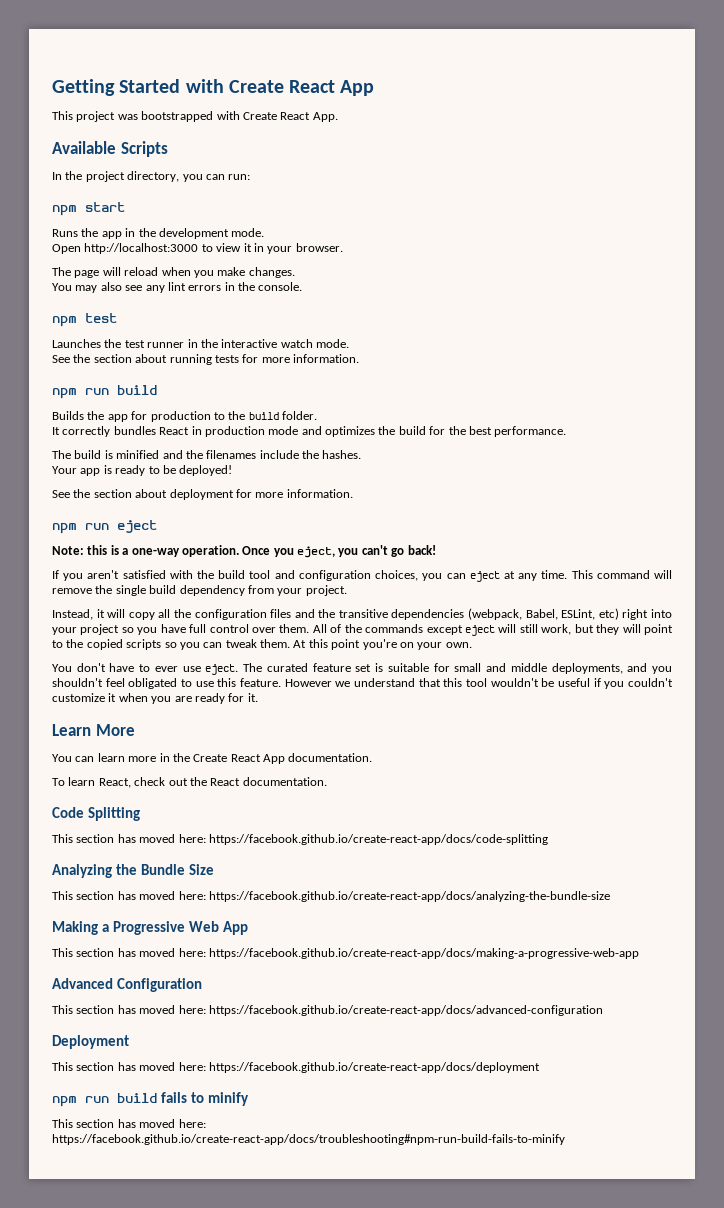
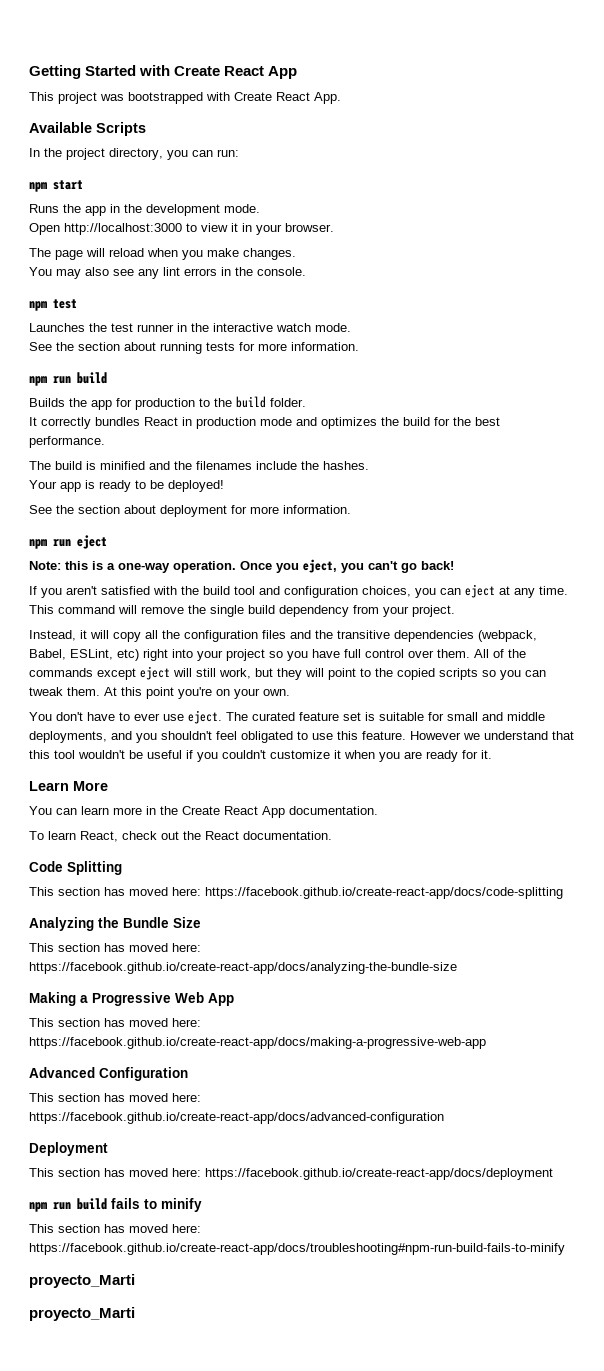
  This section has moved here: https://facebook.github.io/create-react-app/docs/troubleshooting#npm-run-build-fails-to-minify
+ proyecto_Marti
+ proyecto_Marti

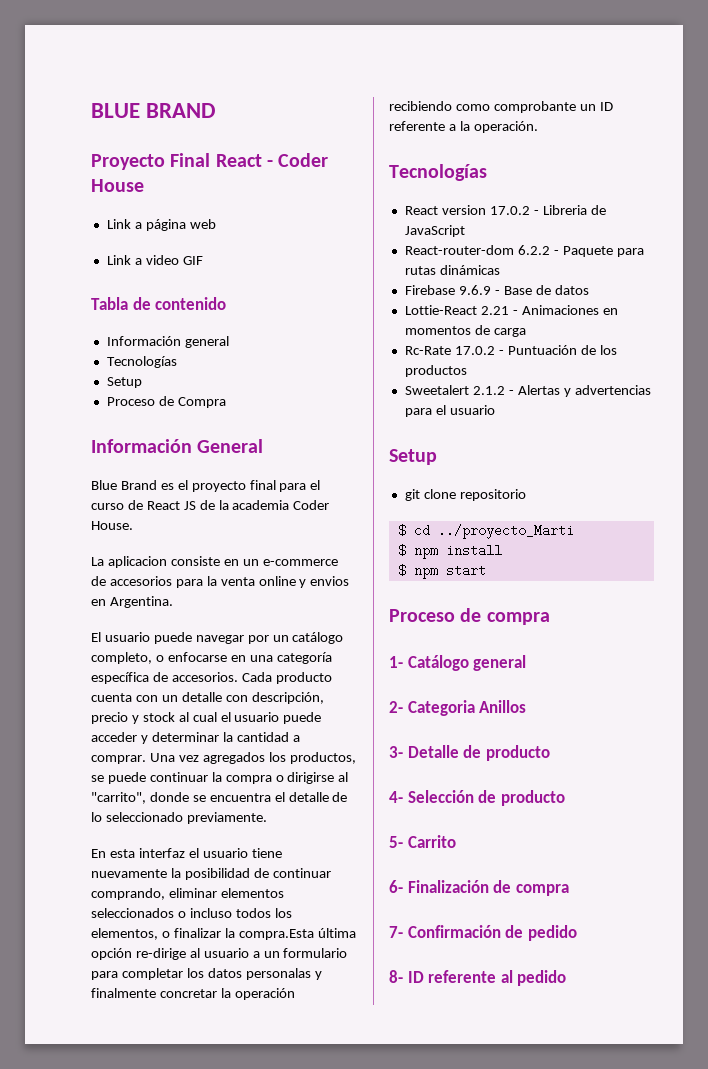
- Getting Started with Create React App
- This project was bootstrapped with Create React App.
- Available Scripts
- In the project directory, you can run:
- npm start
- Runs the app in the development mode.
- Open http://localhost:3000 to view it in your browser.
- The page will reload when you make changes.
- You may also see any lint errors in the console.
- npm test
- Launches the test runner in the interactive watch mode.
- See the section about running tests for more information.
- npm run build
- Builds the app for production to the build folder.
- It correctly bundles React in production mode and optimizes the build for the best performance.
- The build is minified and the filenames include the hashes.
- Your app is ready to be deployed!
- See the section about deployment for more information.
- npm run eject
- Note: this is a one-way operation. Once you eject, you can't go back!
- If you aren't satisfied with the build tool and configuration choices, you can eject at any time. This command will remove the single build dependency from your project.
- Instead, it will copy all the configuration files and the transitive dependencies (webpack, Babel, ESLint, etc) right into your project so you have full control over them. All of the commands except eject will still work, but they will point to the copied scripts so you can tweak them. At this point you're on your own.
- You don't have to ever use eject. The curated feature set is suitable for small and middle deployments, and you shouldn't feel obligated to use this feature. However we understand that this tool wouldn't be useful if you couldn't customize it when you are ready for it.
- Learn More
- You can learn more in the Create React App documentation.
- To learn React, check out the React documentation.
- Code Splitting
- This section has moved here: https://facebook.github.io/create-react-app/docs/code-splitting
- Analyzing the Bundle Size
- This section has moved here: https://facebook.github.io/create-react-app/docs/analyzing-the-bundle-size
- Making a Progressive Web App
- This section has moved here: https://facebook.github.io/create-react-app/docs/making-a-progressive-web-app
- Advanced Configuration
- This section has moved here: https://facebook.github.io/create-react-app/docs/advanced-configuration
- Deployment
- This section has moved here: https://facebook.github.io/create-react-app/docs/deployment
- npm run build fails to minify
- This section has moved here: https://facebook.github.io/create-react-app/docs/troubleshooting#npm-run-build-fails-to-minify
- proyecto_Marti
- proyecto_Marti
+ BLUE BRAND
+ Proyecto Final React - Coder House
+ Link a página web
+ Link a video GIF
+ Tabla de contenido
+ Información general
+ Tecnologías
+ Setup
+ Proceso de Compra
+ Información General
+ Blue Brand es el proyecto final para el curso de React JS de la academia Coder House.
+ La aplicacion consiste en un e-commerce de accesorios para la venta online y envios en Argentina.
+ El usuario puede navegar por un catálogo completo, o enfocarse en una categoría específica de accesorios. Cada producto cuenta con un detalle con descripción, precio y stock al cual el usuario puede acceder y determinar la cantidad a comprar. Una vez agregados los productos, se puede continuar la compra o dirigirse al "carrito", donde se encuentra el detalle de lo seleccionado previamente.
+ En esta interfaz el usuario tiene nuevamente la posibilidad de continuar comprando, eliminar elementos seleccionados o incluso todos los elementos, o finalizar la compra.Esta última opción re-dirige al usuario a un formulario para completar los datos personalas y finalmente concretar la operación recibiendo como comprobante un ID referente a la operación.
+ Tecnologías
+ React version 17.0.2 - Libreria de JavaScript
+ React-router-dom 6.2.2 - Paquete para rutas dinámicas
+ Firebase 9.6.9 - Base de datos
+ Lottie-React 2.21 - Animaciones en momentos de carga
+ Rc-Rate 17.0.2 - Puntuación de los productos
+ Sweetalert 2.1.2 - Alertas y advertencias para el usuario
+ Setup
+ git clone repositorio
+ $ cd ../proyecto_Marti
+ $ npm install
+ $ npm start
+ Proceso de compra
+ 1- Catálogo general
+ 2- Categoria Anillos
+ 3- Detalle de producto
+ 4- Selección de producto
+ 5- Carrito
+ 6- Finalización de compra
+ 7- Confirmación de pedido
+ 8- ID referente al pedido

